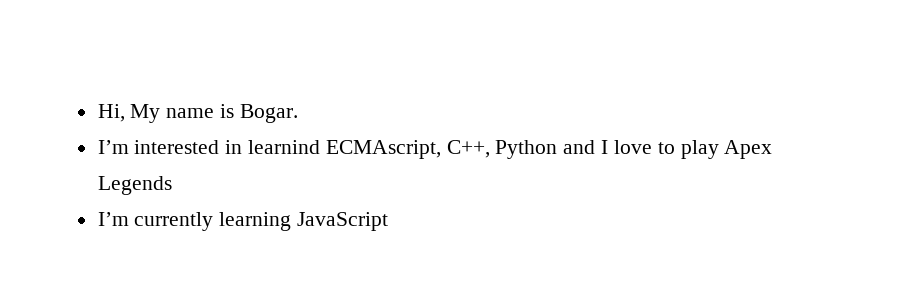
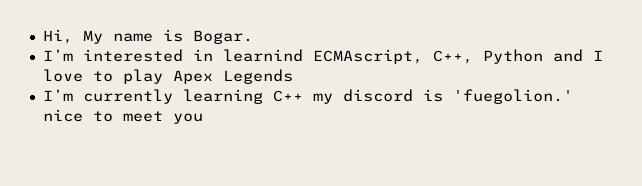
- I’m currently learning JavaScript
+ I’m currently learning C++ my discord is 'fuegolion.' nice to meet you

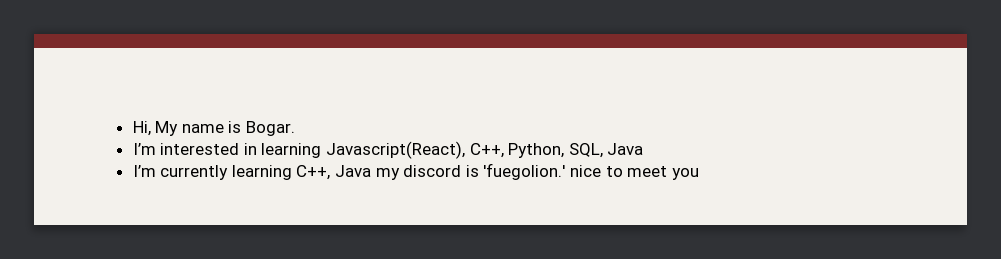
- I’m interested in learnind ECMAscript, C++, Python and I love to play Apex Legends
+ I’m interested in learning Javascript(React), C++, Python, SQL, Java
- I’m currently learning C++ my discord is 'fuegolion.' nice to meet you
+ I’m currently learning C++, Java my discord is 'fuegolion.' nice to meet you

